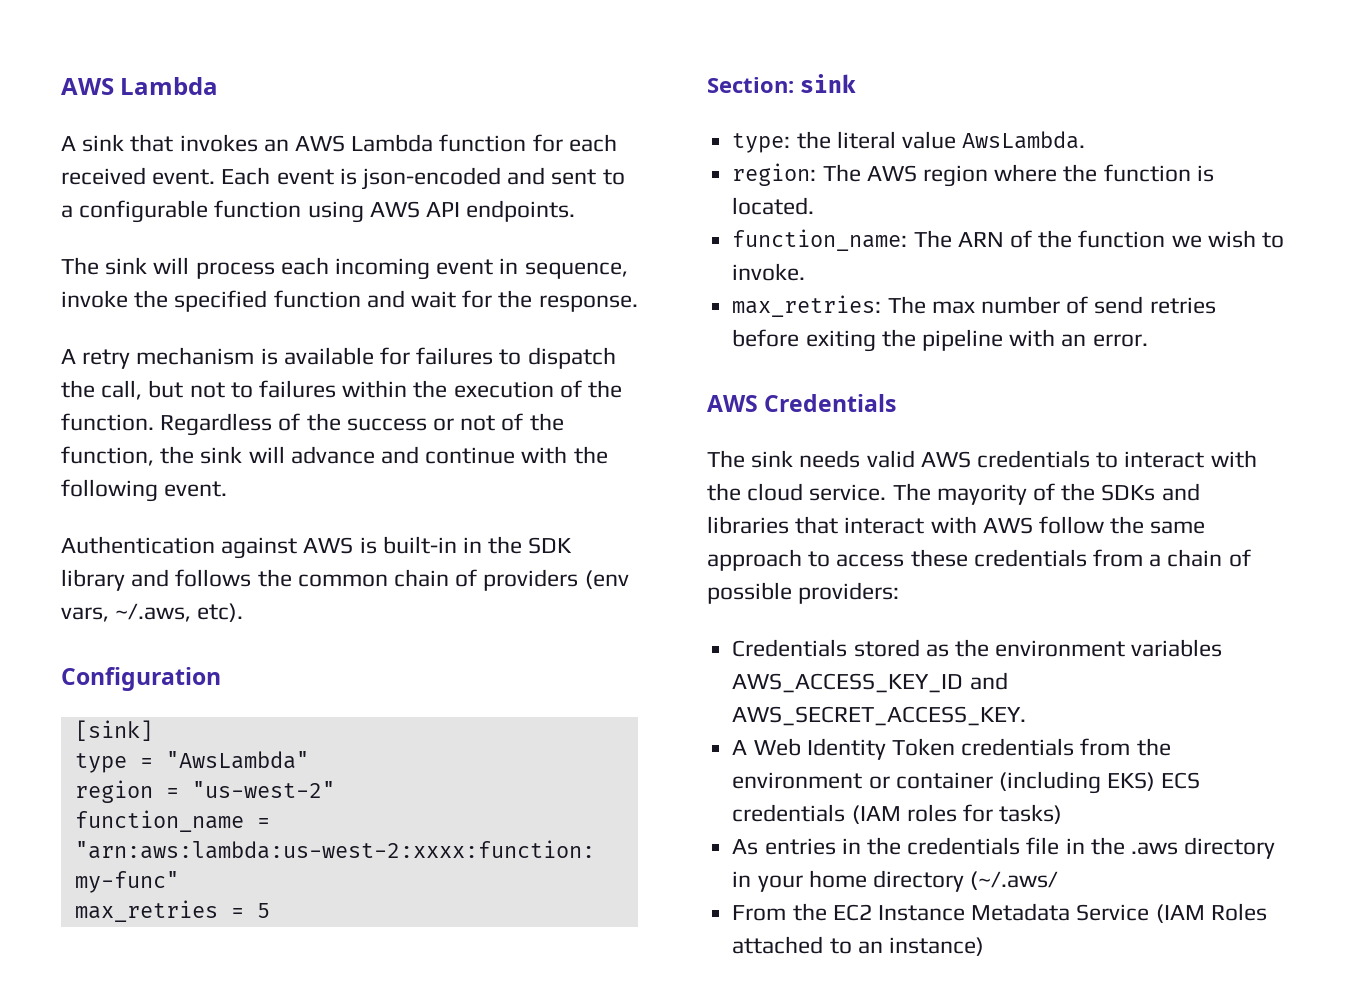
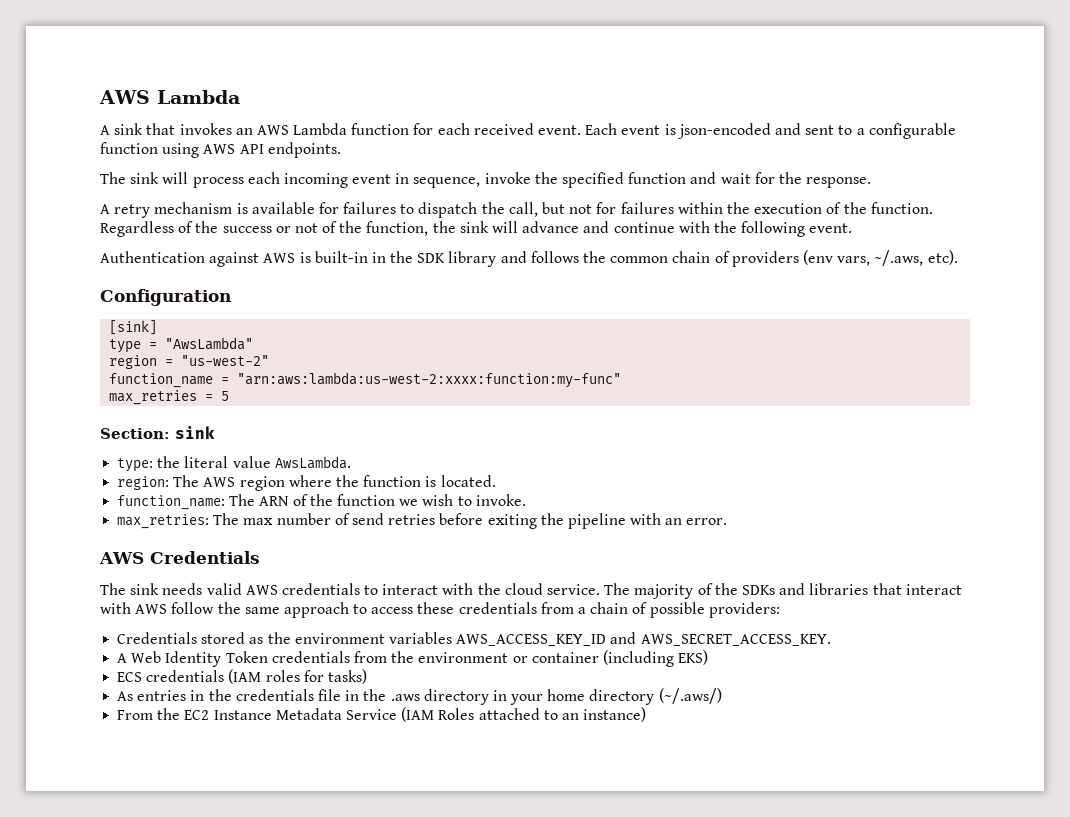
- A retry mechanism is available for failures to dispatch the call, but not to failures within the execution of the function.
+ A retry mechanism is available for failures to dispatch the call, but not for failures within the execution of the function.
- The mayority of the SDKs and libraries that interact with AWS follow the same approach to access these credentials from a chain of possible providers:
+ The majority of the SDKs and libraries that interact with AWS follow the same approach to access these credentials from a chain of possible providers:
- A Web Identity Token credentials from the environment or container (including EKS) ECS credentials (IAM roles for tasks)
+ A Web Identity Token credentials from the environment or container (including EKS)
+ ECS credentials (IAM roles for tasks)
- As entries in the credentials file in the .aws directory in your home directory (~/.aws/
+ As entries in the credentials file in the .aws directory in your home directory (~/.aws/)

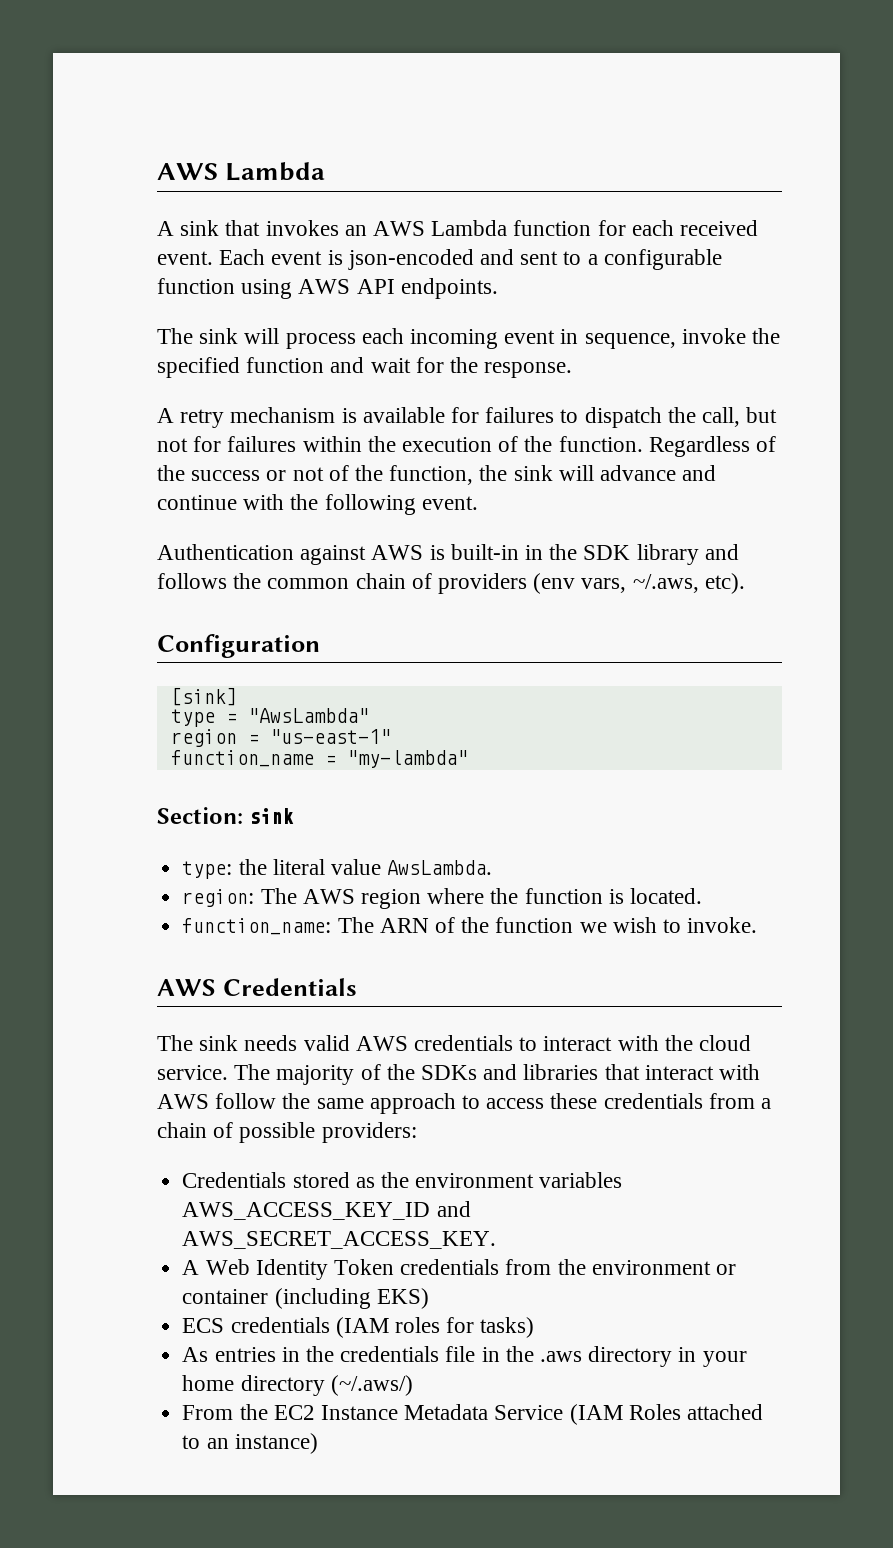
- region = "us-west-2"
+ region = "us-east-1"
- function_name = "arn:aws:lambda:us-west-2:xxxx:function:my-func"
- max_retries = 5
+ function_name = "my-lambda"
- max_retries: The max number of send retries before exiting the pipeline with an error.

